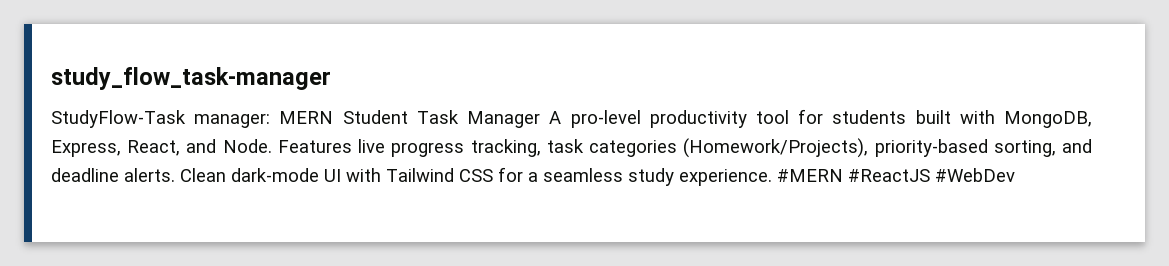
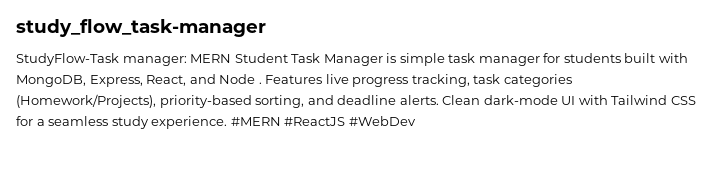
- StudyFlow-Task manager: MERN Student Task Manager A pro-level productivity tool for students built with MongoDB, Express, React, and Node.
+ StudyFlow-Task manager: MERN Student Task Manager is simple task manager for students built with MongoDB, Express, React, and Node .

